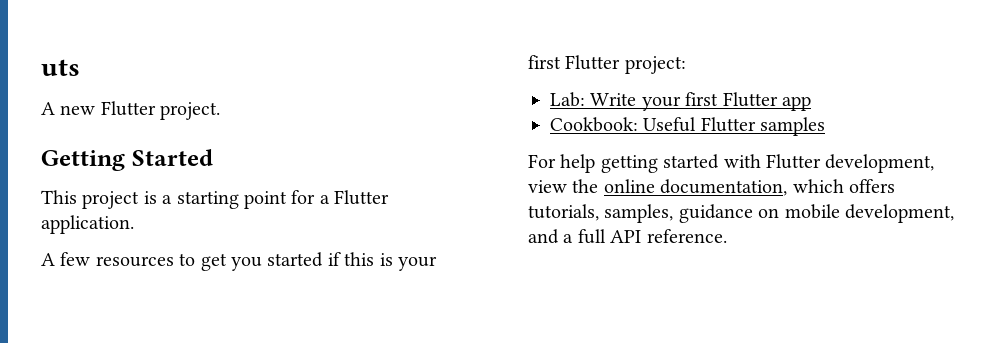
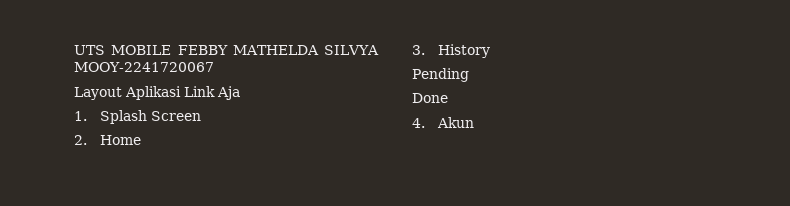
- uts
- A new Flutter project.
- Getting Started
- This project is a starting point for a Flutter application.
- A few resources to get you started if this is your first Flutter project:
- Lab: Write your first Flutter app
- Cookbook: Useful Flutter samples
- For help getting started with Flutter development, view the online documentation, which offers tutorials, samples, guidance on mobile development, and a full API reference.
+ UTS MOBILE FEBBY MATHELDA SILVYA MOOY-2241720067
+ Layout Aplikasi Link Aja
+ 1. Splash Screen
+ 2. Home
+ 3. History
+ Pending
+ Done
+ 4. Akun

